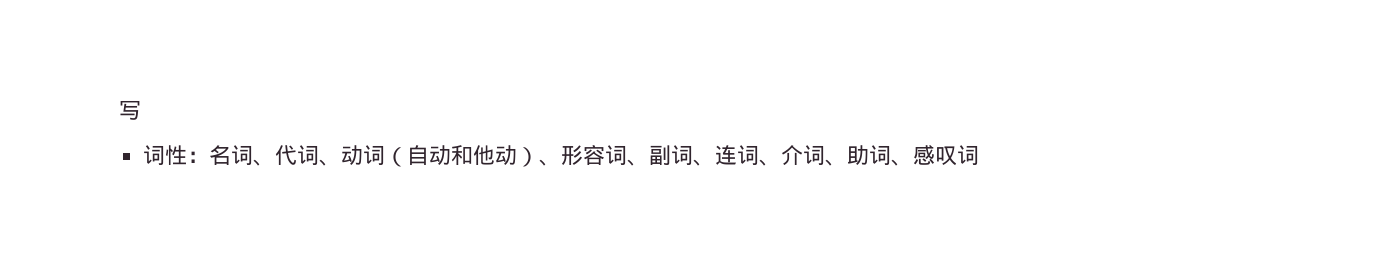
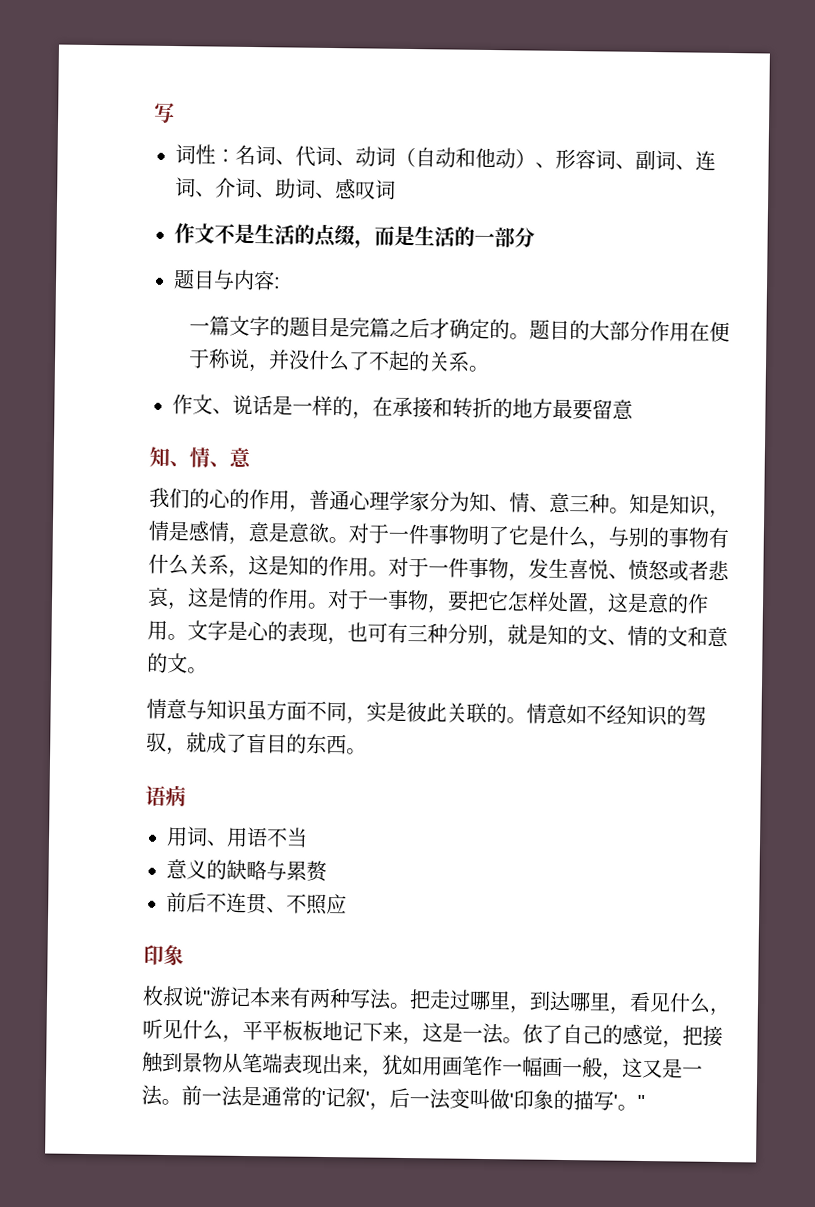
+ 作文不是生活的点缀，而是生活的一部分
+ 题目与内容:
+ 一篇文字的题目是完篇之后才确定的。题目的大部分作用在便于称说，并没什么了不起的关系。
+ 作文、说话是一样的，在承接和转折的地方最要留意
+ 知、情、意
+ 我们的心的作用，普通心理学家分为知、情、意三种。知是知识，情是感情，意是意欲。对于一件事物明了它是什么，与别的事物有什么关系，这是知的作用。对于一件事物，发生喜悦、愤怒或者悲哀，这是情的作用。对于一事物，要把它怎样处置，这是意的作用。文字是心的表现，也可有三种分别，就是知的文、情的文和意的文。
+ 情意与知识虽方面不同，实是彼此关联的。情意如不经知识的驾驭，就成了盲目的东西。
+ 语病
+ 用词、用语不当
+ 意义的缺略与累赘
+ 前后不连贯、不照应
+ 印象
+ 枚叔说"游记本来有两种写法。把走过哪里，到达哪里，看见什么，听见什么，平平板板地记下来，这是一法。依了自己的感觉，把接触到景物从笔端表现出来，犹如用画笔作一幅画一般，这又是一法。前一法是通常的'记叙'，后一法变叫做'印象的描写'。"

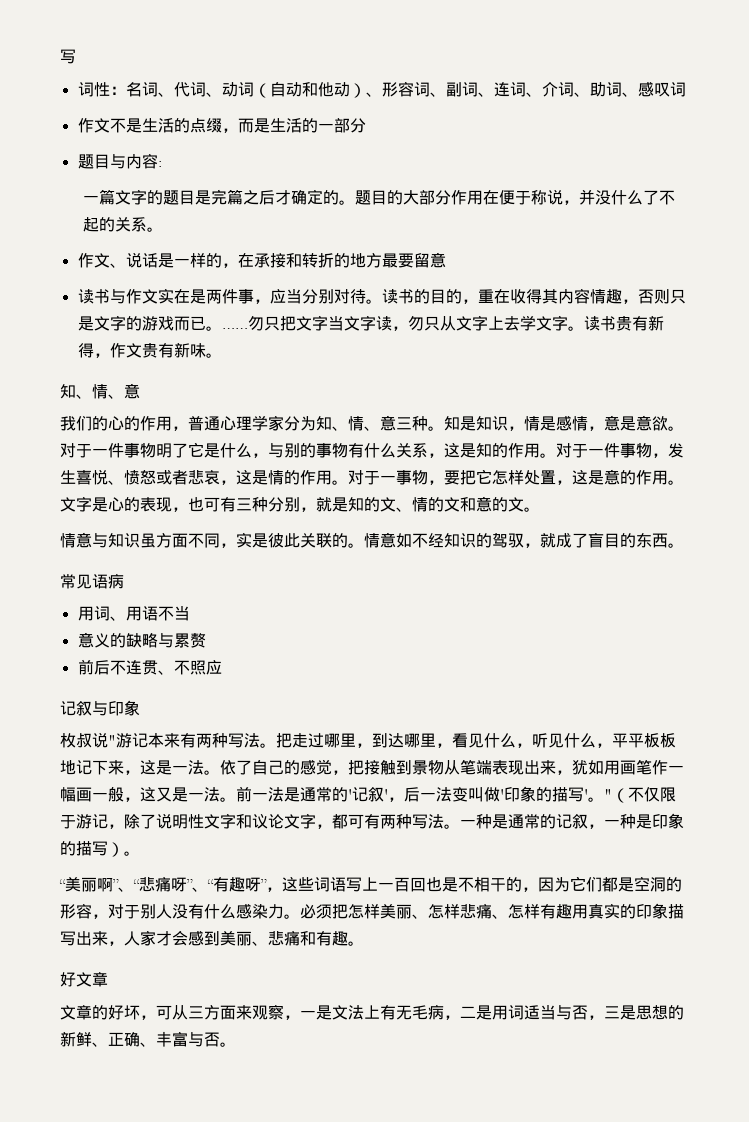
+ 读书与作文实在是两件事，应当分别对待。读书的目的，重在收得其内容情趣，否则只是文字的游戏而已。……勿只把文字当文字读，勿只从文字上去学文字。读书贵有新得，作文贵有新味。
- 语病
+ 常见语病
  前后不连贯、不照应
- 印象
+ 记叙与印象
- 前一法是通常的'记叙'，后一法变叫做'印象的描写'。"
+ 前一法是通常的'记叙'，后一法变叫做'印象的描写'。"（不仅限于游记，除了说明性文字和议论文字，都可有两种写法。一种是通常的记叙，一种是印象的描写）。
+ “美丽啊”、“悲痛呀”、“有趣呀”，这些词语写上一百回也是不相干的，因为它们都是空洞的形容，对于别人没有什么感染力。必须把怎样美丽、怎样悲痛、怎样有趣用真实的印象描写出来，人家才会感到美丽、悲痛和有趣。
+ 好文章
+ 文章的好坏，可从三方面来观察，一是文法上有无毛病，二是用词适当与否，三是思想的新鲜、正确、丰富与否。

